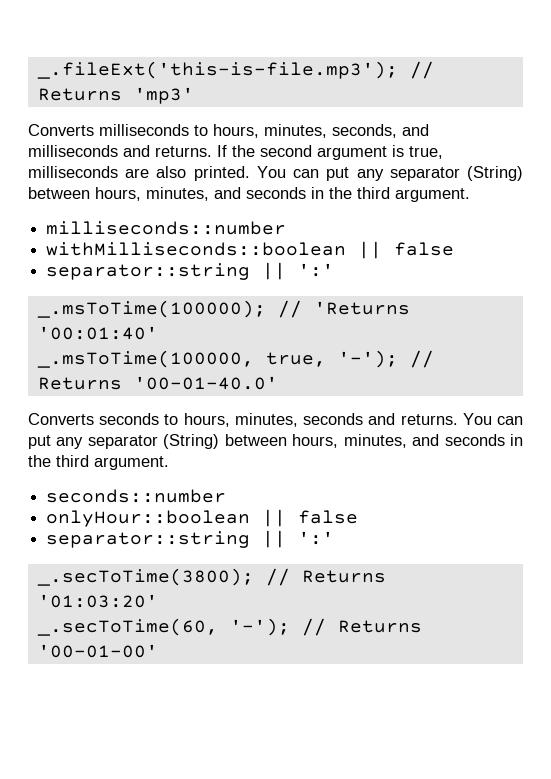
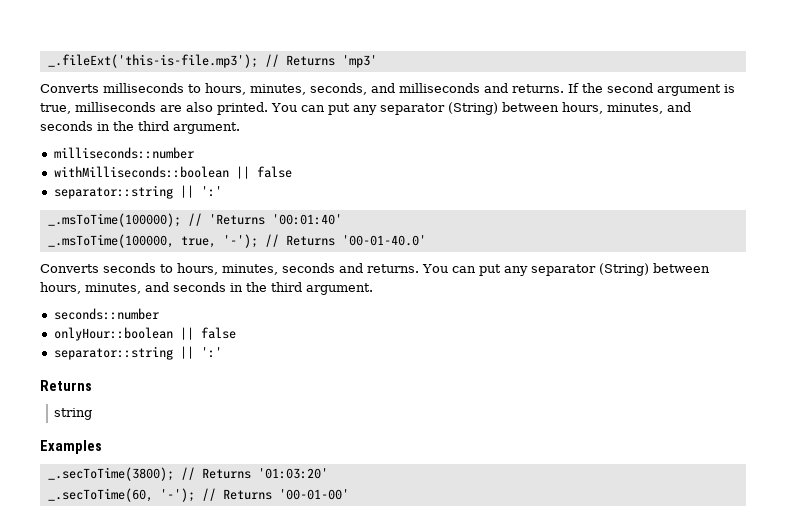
  onlyHour::boolean || false
  separator::string || ':'
+ Returns
+ string
+ Examples

